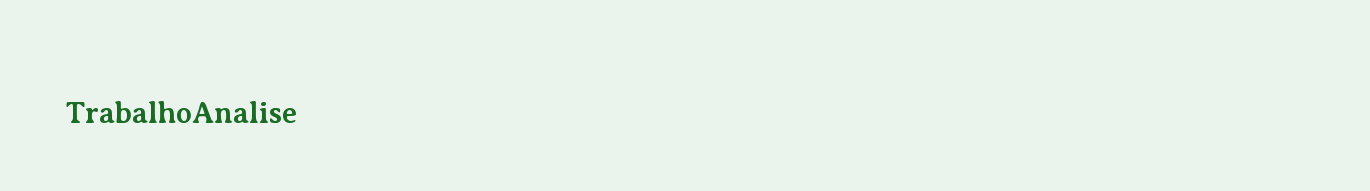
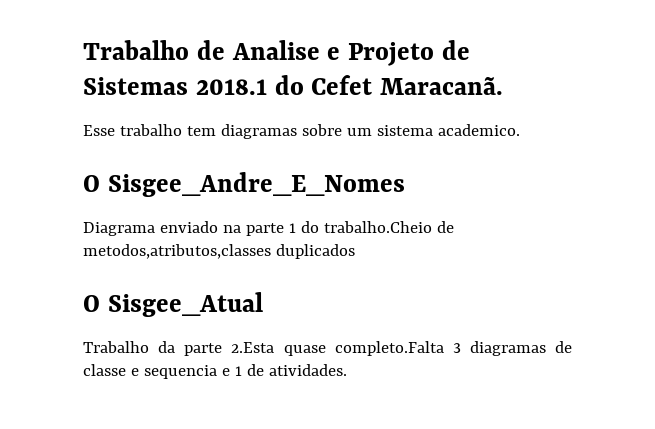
- TrabalhoAnalise
+ Trabalho de Analise e Projeto de Sistemas 2018.1 do Cefet Maracanã.
+ Esse trabalho tem diagramas sobre um sistema academico.
+ O Sisgee_Andre_E_Nomes
+ Diagrama enviado na parte 1 do trabalho.Cheio de metodos,atributos,classes duplicados
+ O Sisgee_Atual
+ Trabalho da parte 2.Esta quase completo.Falta 3 diagramas de classe e sequencia e 1 de atividades.

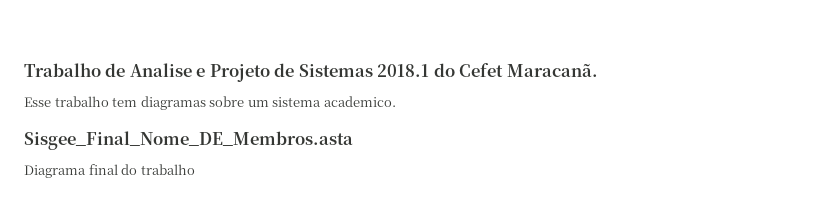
- O Sisgee_Andre_E_Nomes
+ Sisgee_Final_Nome_DE_Membros.asta
- Diagrama enviado na parte 1 do trabalho.Cheio de metodos,atributos,classes duplicados
- O Sisgee_Atual
- Trabalho da parte 2.Esta quase completo.Falta 3 diagramas de classe e sequencia e 1 de atividades.
+ Diagrama final do trabalho

